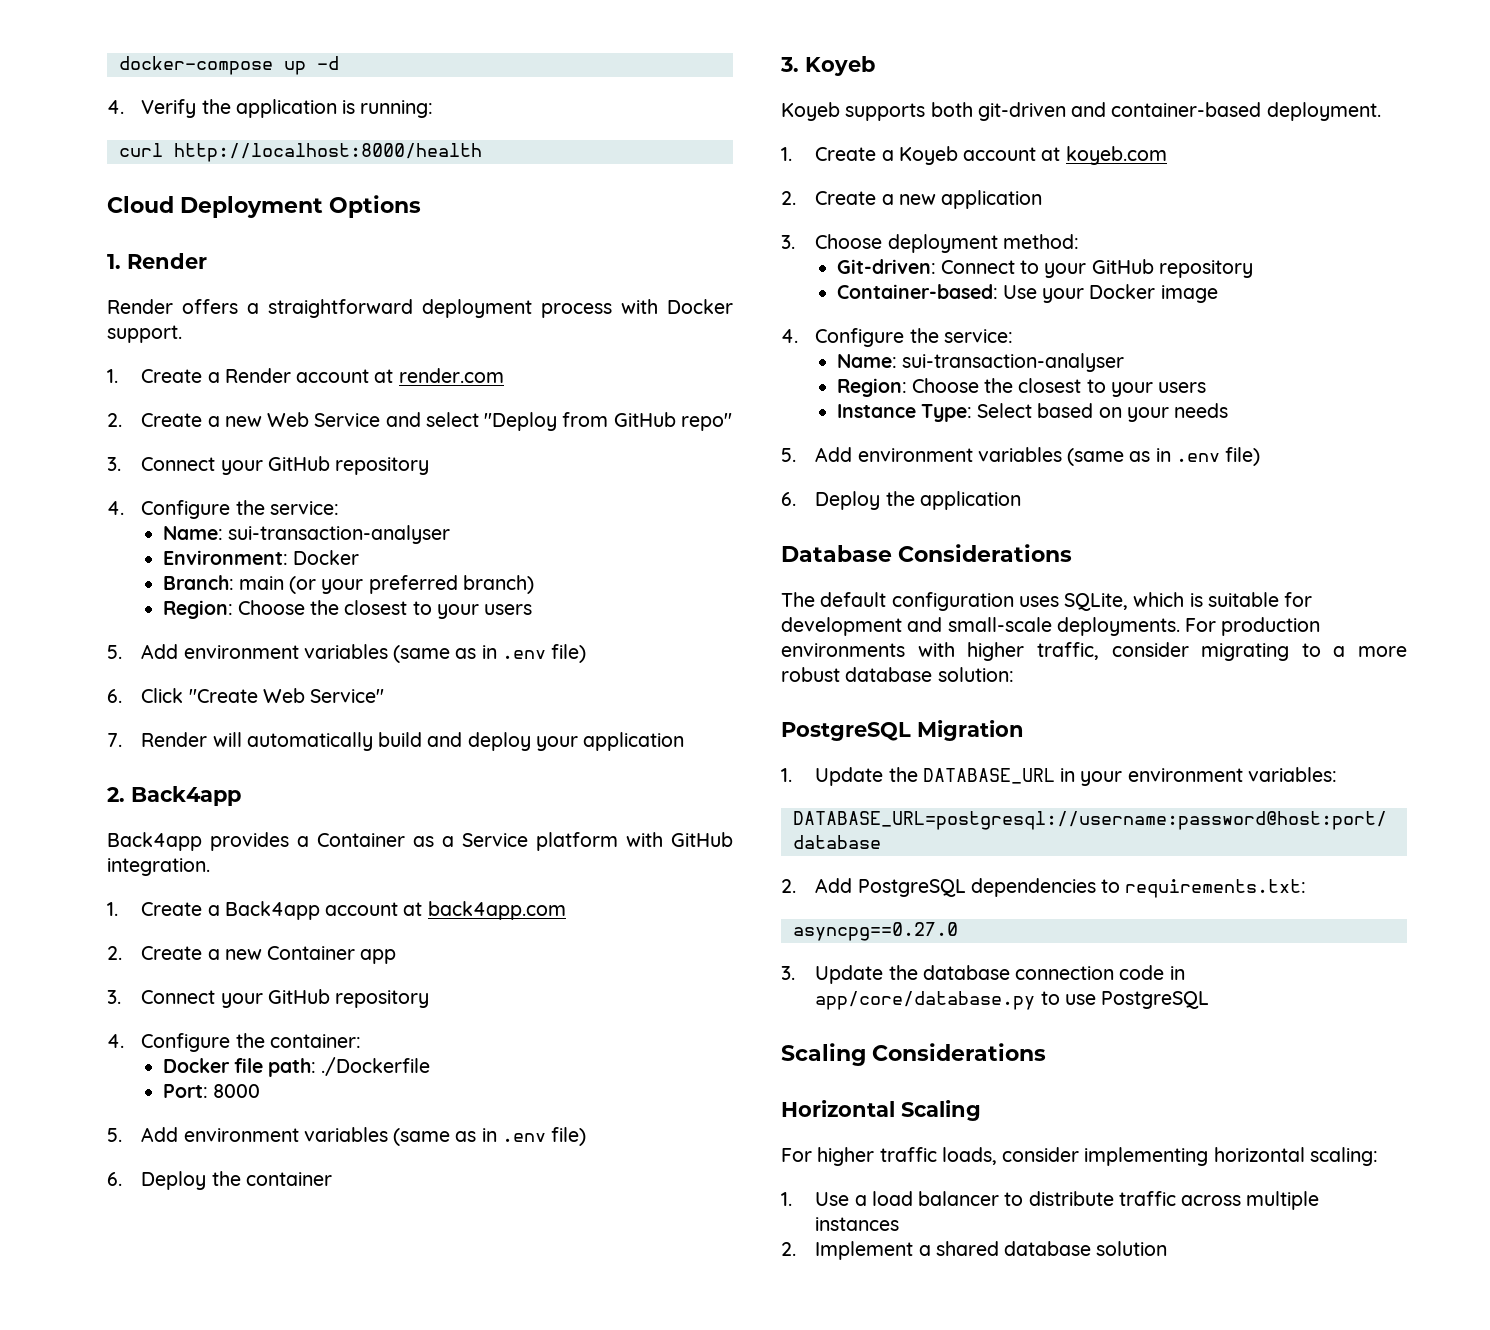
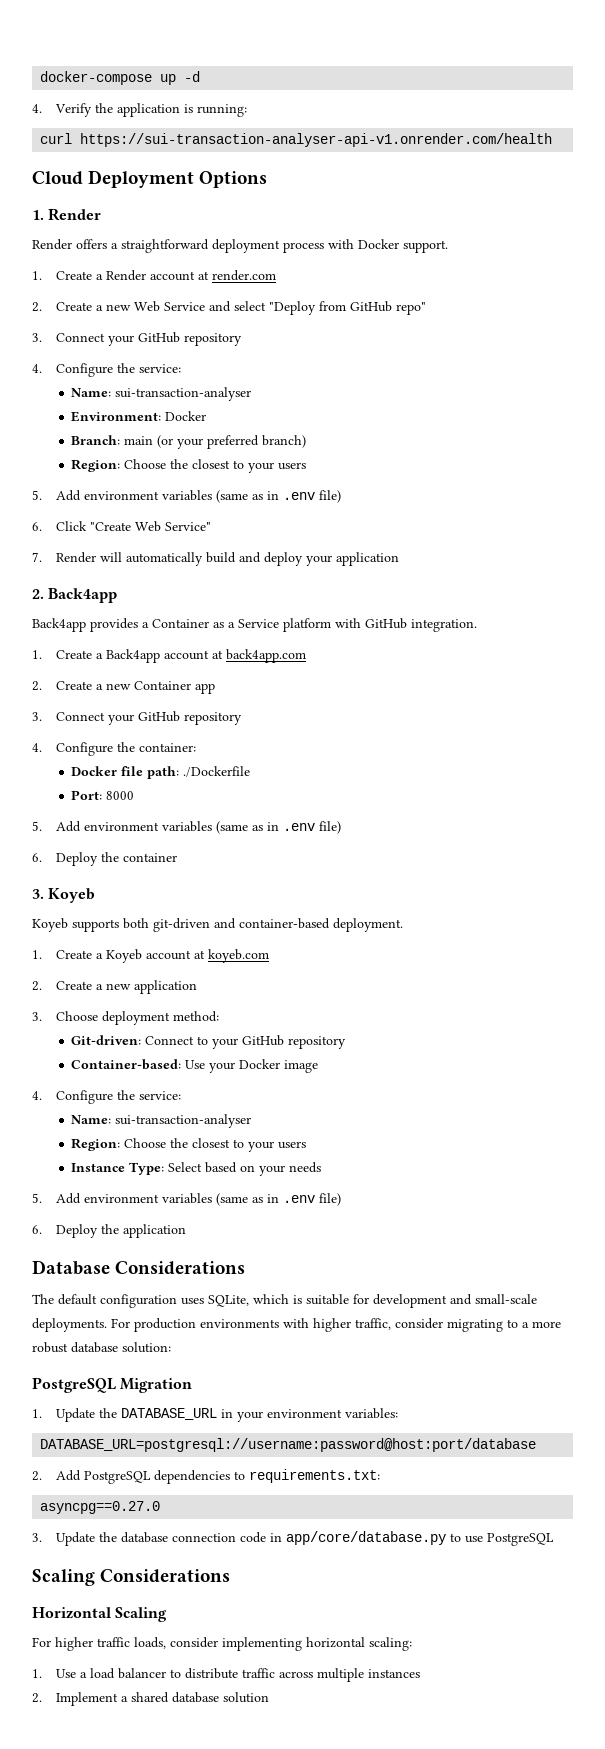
- curl http://localhost:8000/health
+ curl https://sui-transaction-analyser-api-v1.onrender.com/health

